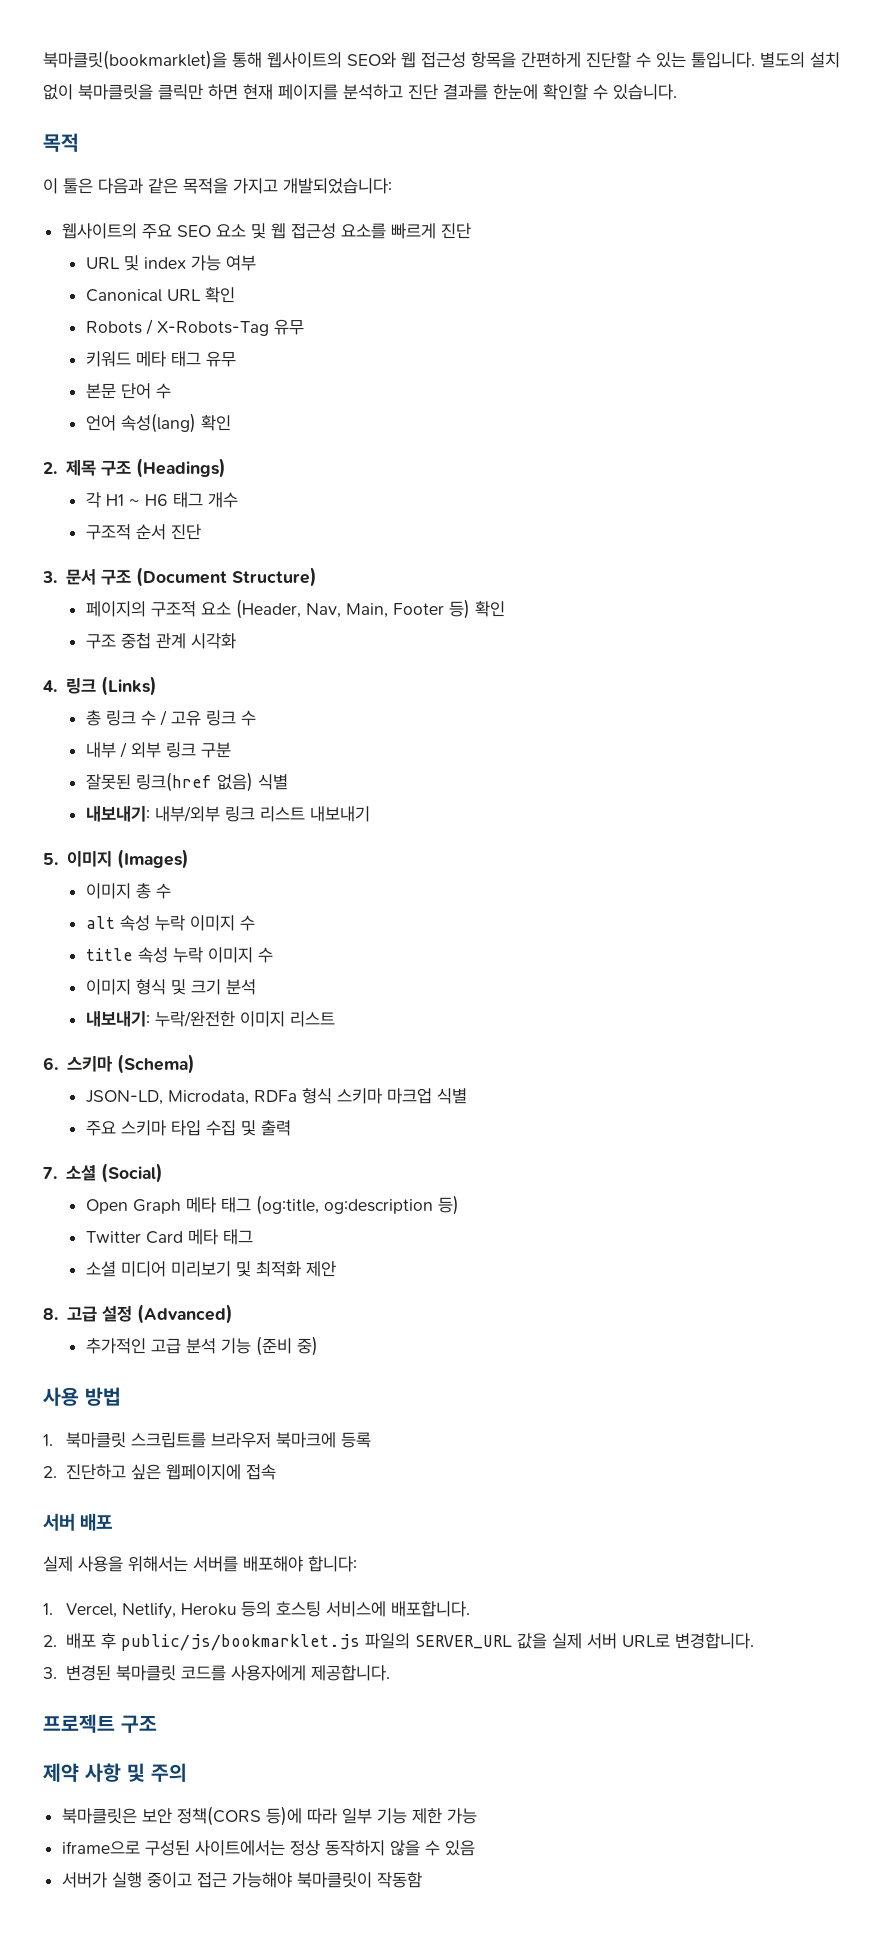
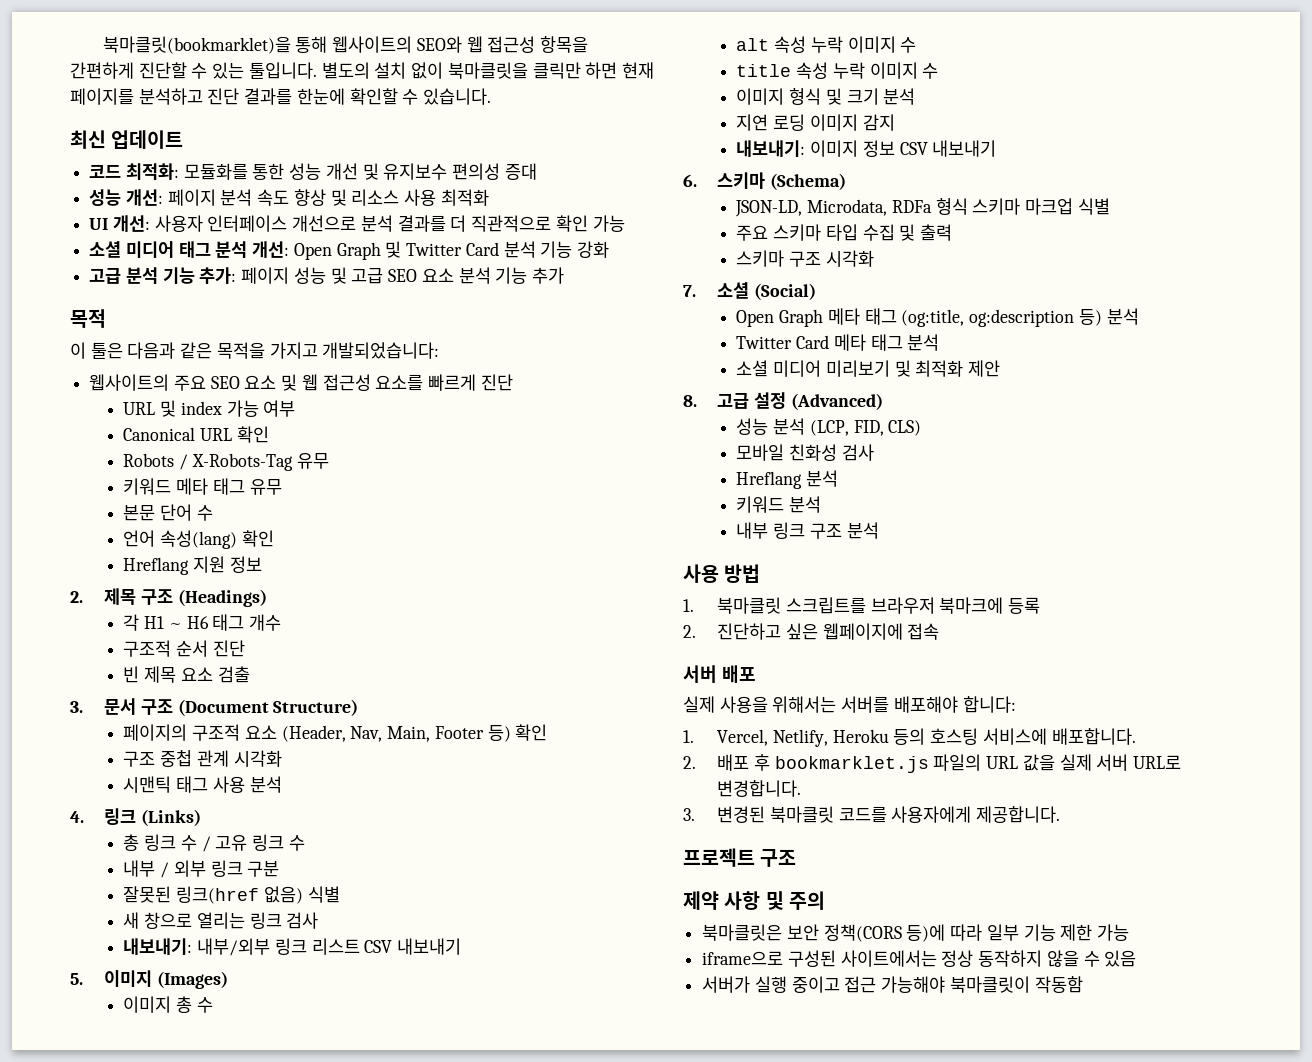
+ 최신 업데이트
+ 코드 최적화: 모듈화를 통한 성능 개선 및 유지보수 편의성 증대
+ 성능 개선: 페이지 분석 속도 향상 및 리소스 사용 최적화
+ UI 개선: 사용자 인터페이스 개선으로 분석 결과를 더 직관적으로 확인 가능
+ 소셜 미디어 태그 분석 개선: Open Graph 및 Twitter Card 분석 기능 강화
+ 고급 분석 기능 추가: 페이지 성능 및 고급 SEO 요소 분석 기능 추가
+ Hreflang 지원 정보
+ 빈 제목 요소 검출
+ 시맨틱 태그 사용 분석
+ 새 창으로 열리는 링크 검사
- 내보내기: 내부/외부 링크 리스트 내보내기
+ 내보내기: 내부/외부 링크 리스트 CSV 내보내기
- 내보내기: 누락/완전한 이미지 리스트
+ 지연 로딩 이미지 감지
+ 내보내기: 이미지 정보 CSV 내보내기
+ 스키마 구조 시각화
- Open Graph 메타 태그 (og:title, og:description 등)
+ Open Graph 메타 태그 (og:title, og:description 등) 분석
- Twitter Card 메타 태그
+ Twitter Card 메타 태그 분석
- 추가적인 고급 분석 기능 (준비 중)
+ 성능 분석 (LCP, FID, CLS)
+ 모바일 친화성 검사
+ Hreflang 분석
+ 키워드 분석
+ 내부 링크 구조 분석
- 2. 배포 후 public/js/bookmarklet.js 파일의 SERVER_URL 값을 실제 서버 URL로 변경합니다.
+ 2. 배포 후 bookmarklet.js 파일의 URL 값을 실제 서버 URL로 변경합니다.

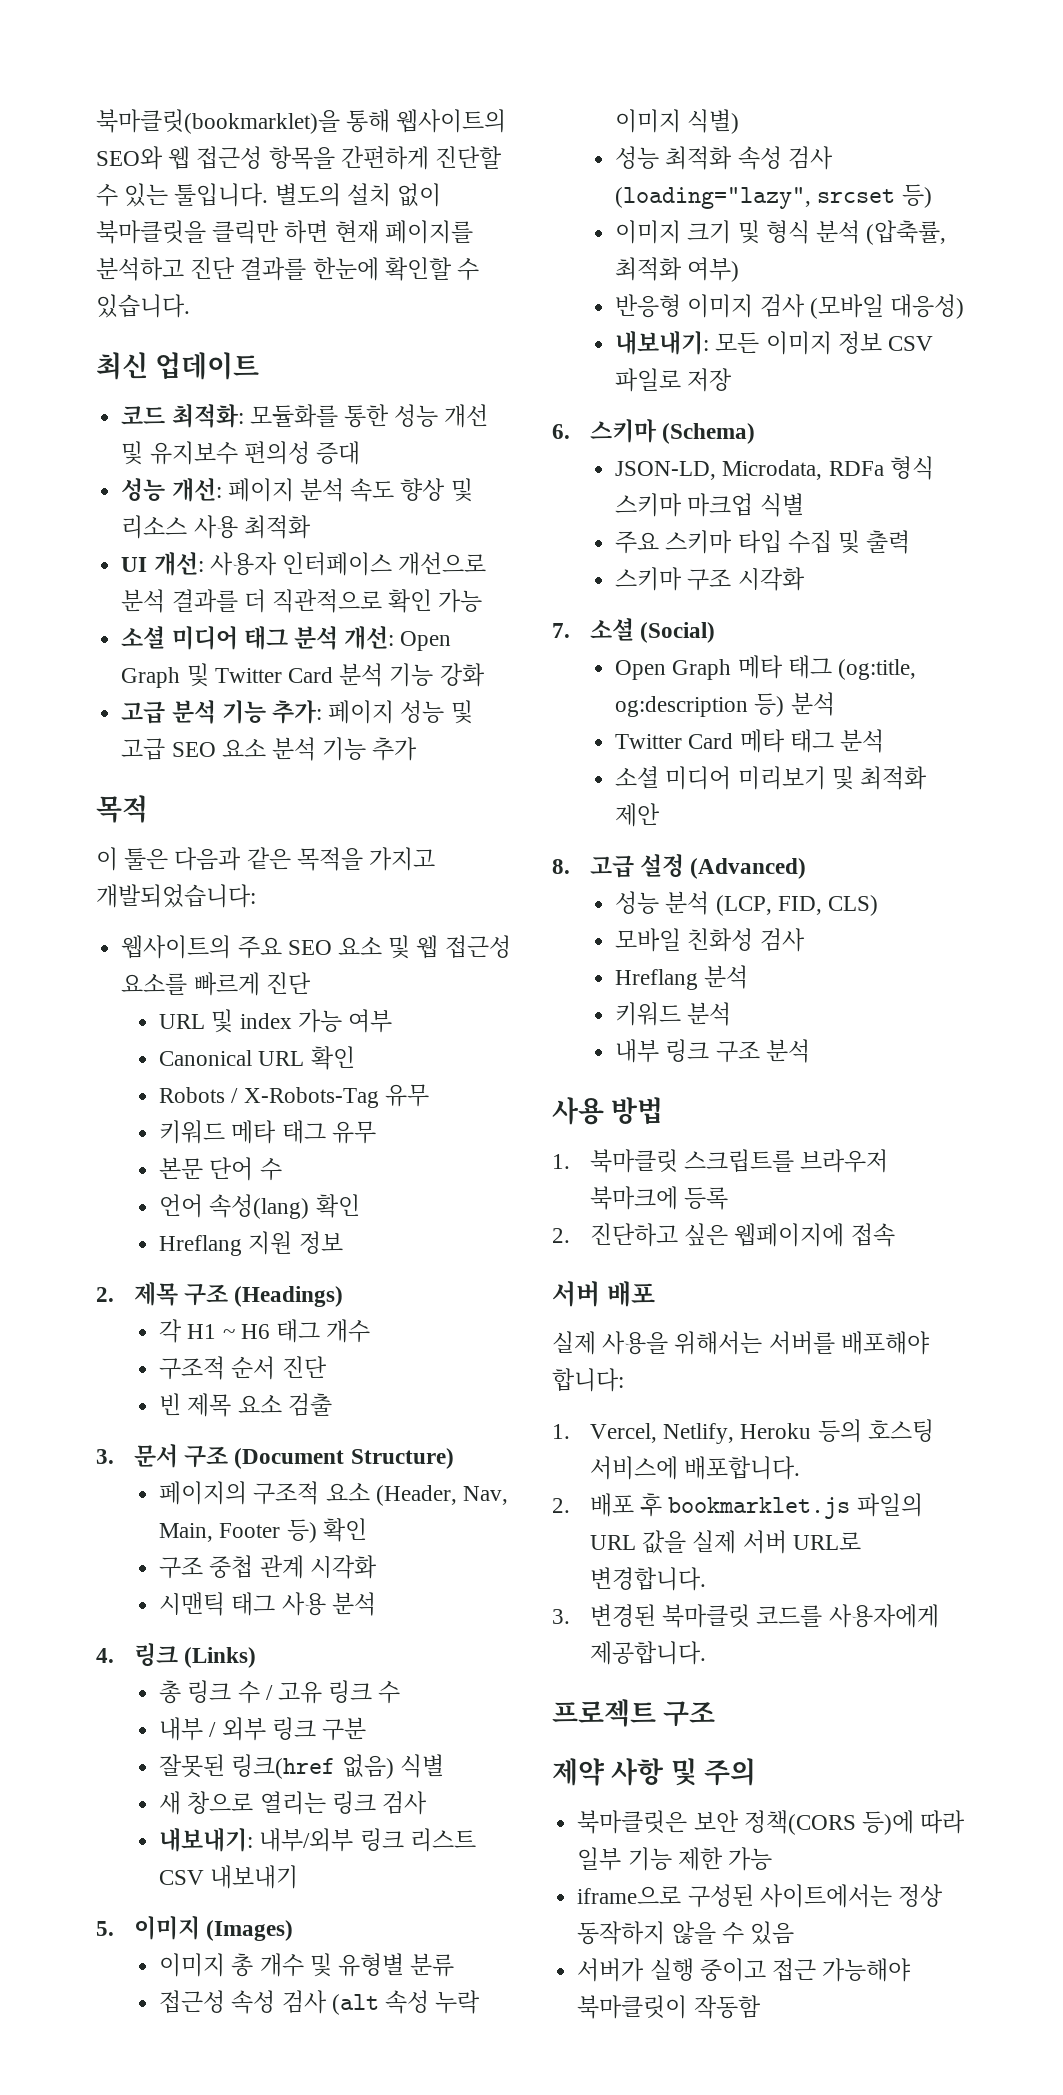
- 이미지 총 수
- alt 속성 누락 이미지 수
- title 속성 누락 이미지 수
- 이미지 형식 및 크기 분석
- 지연 로딩 이미지 감지
- 내보내기: 이미지 정보 CSV 내보내기
+ 이미지 총 개수 및 유형별 분류
+ 접근성 속성 검사 (alt 속성 누락 이미지 식별)
+ 성능 최적화 속성 검사 (loading="lazy", srcset 등)
+ 이미지 크기 및 형식 분석 (압축률, 최적화 여부)
+ 반응형 이미지 검사 (모바일 대응성)
+ 내보내기: 모든 이미지 정보 CSV 파일로 저장

